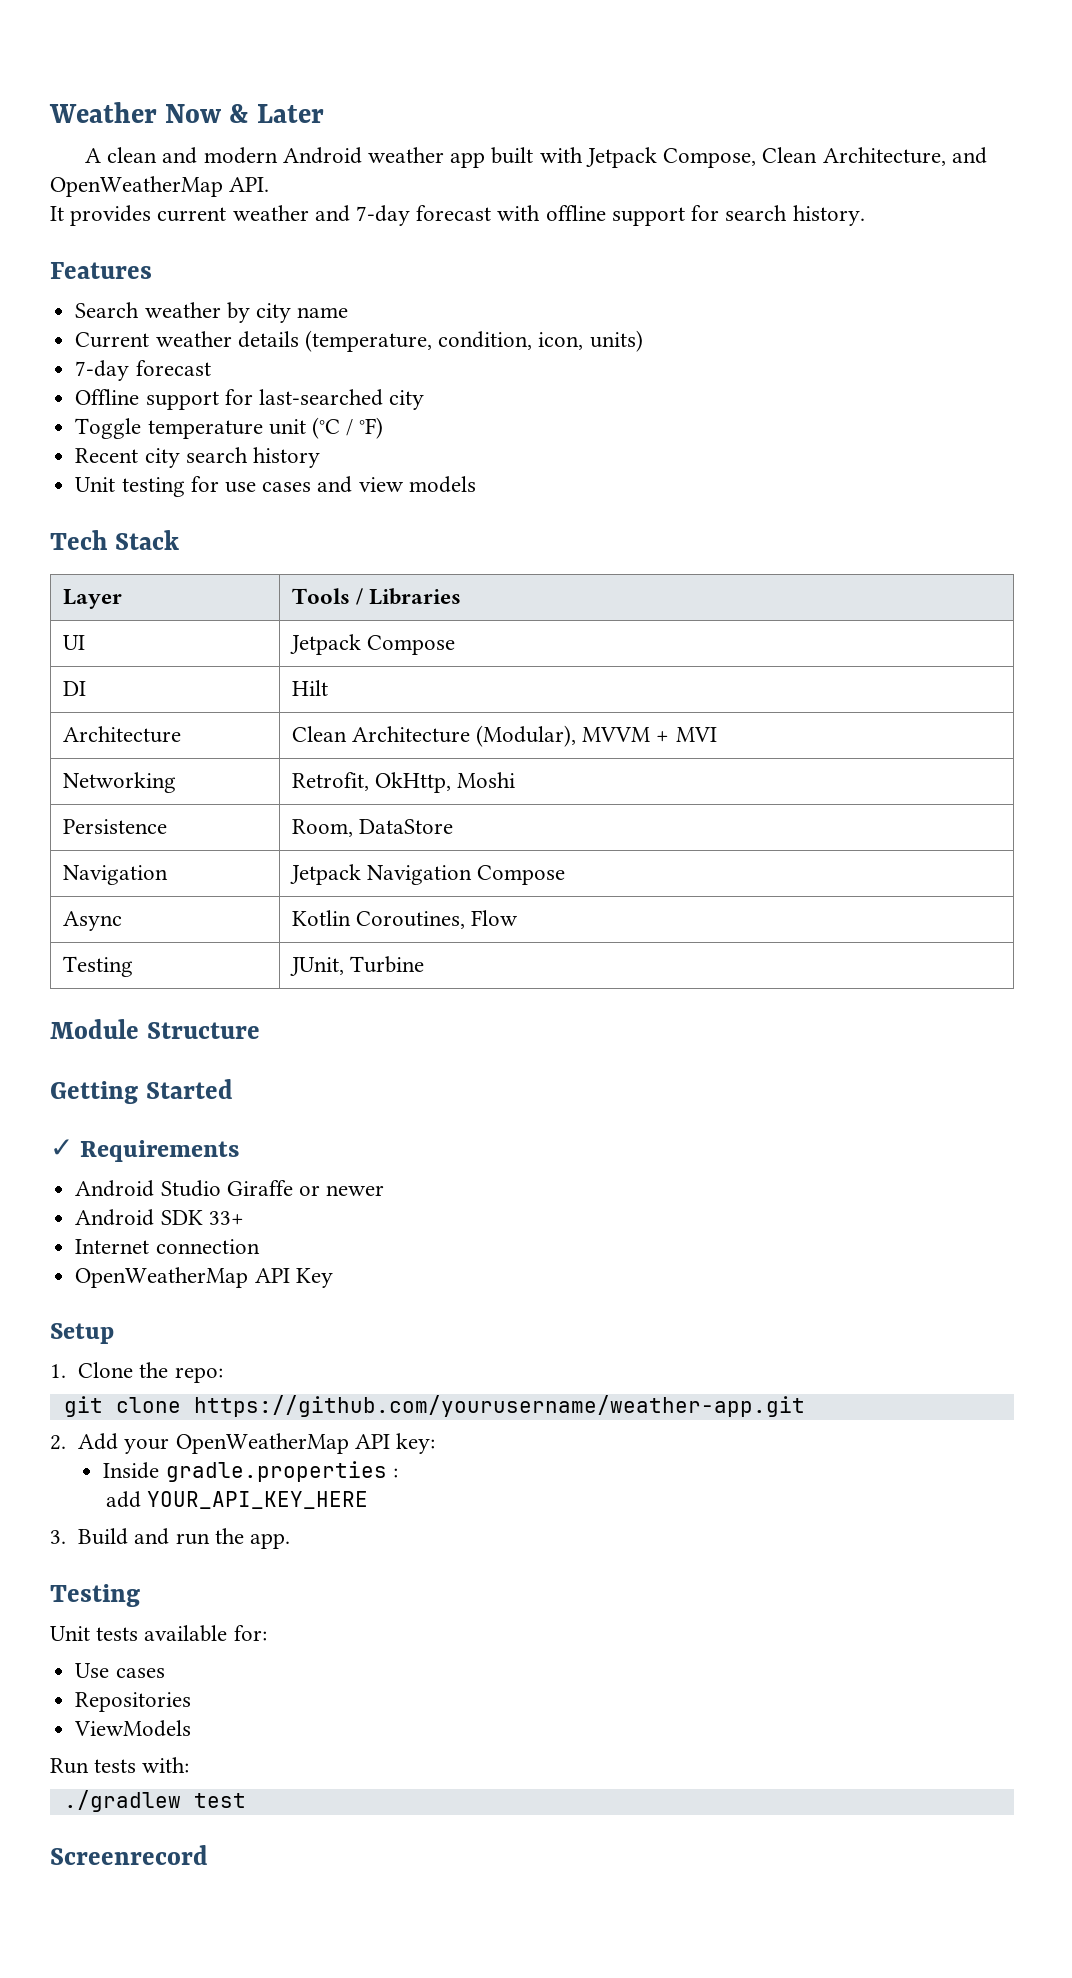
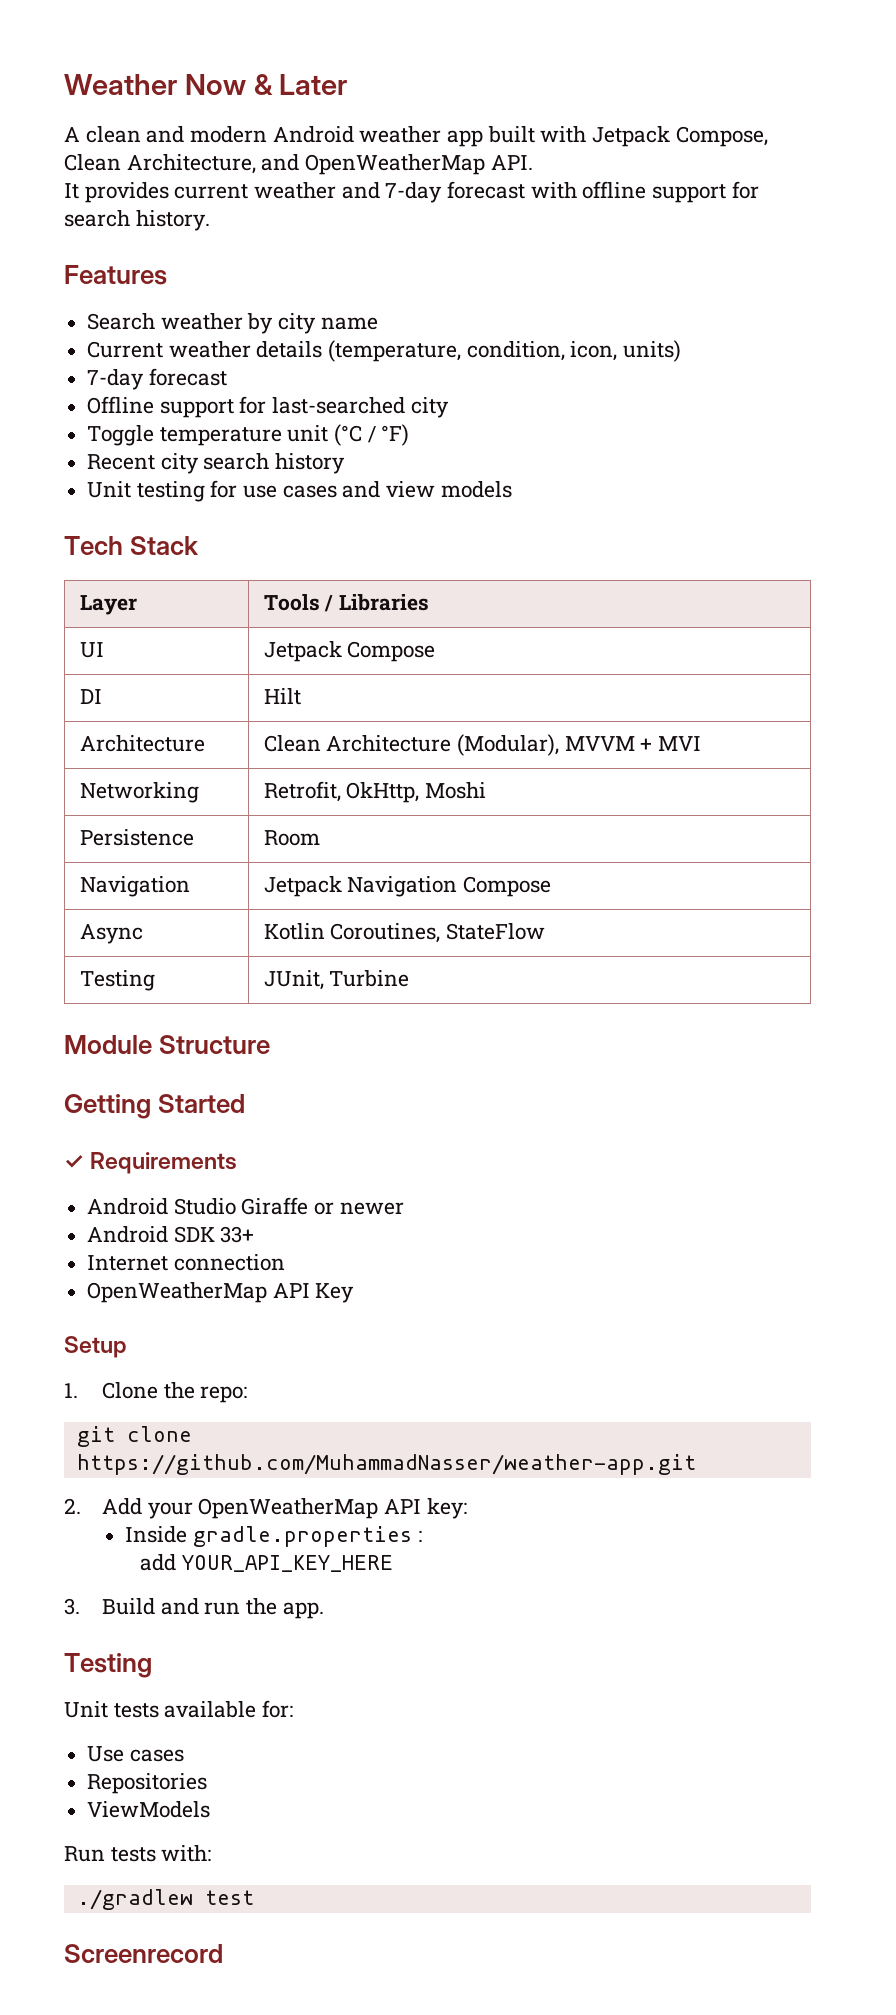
- Persistence | Room, DataStore
+ Persistence | Room
- Async | Kotlin Coroutines, Flow
+ Async | Kotlin Coroutines, StateFlow
- git clone https://github.com/yourusername/weather-app.git
+ git clone https://github.com/MuhammadNasser/weather-app.git

